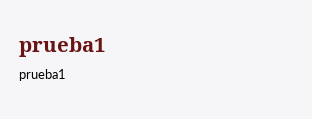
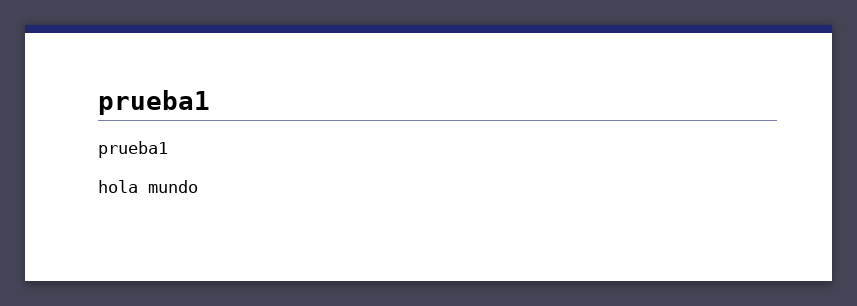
+ hola mundo

